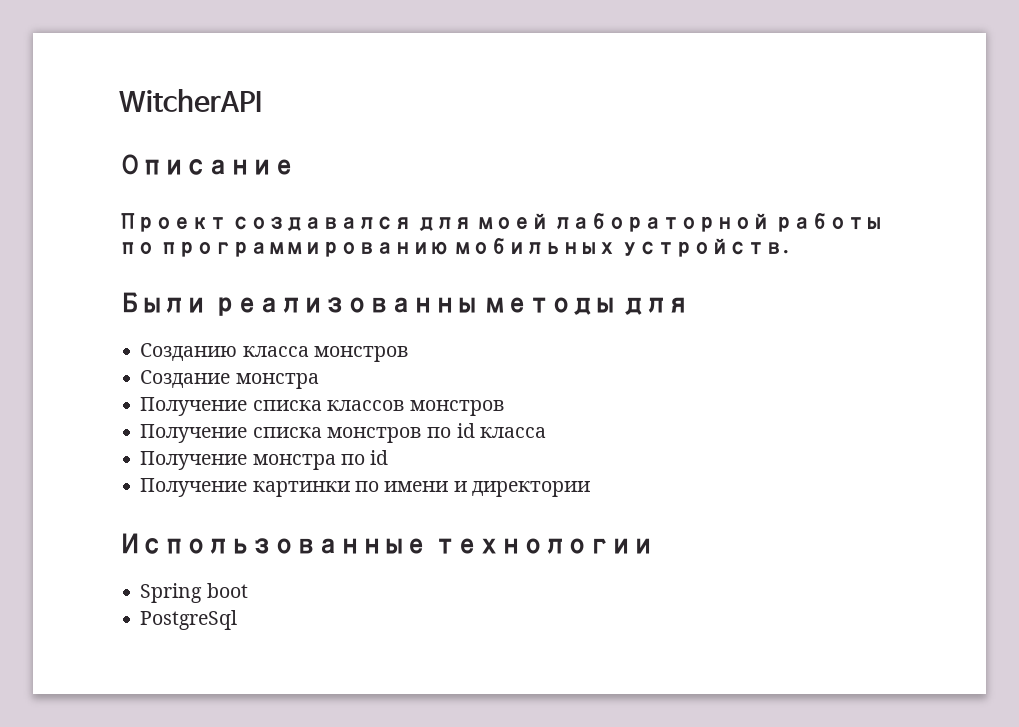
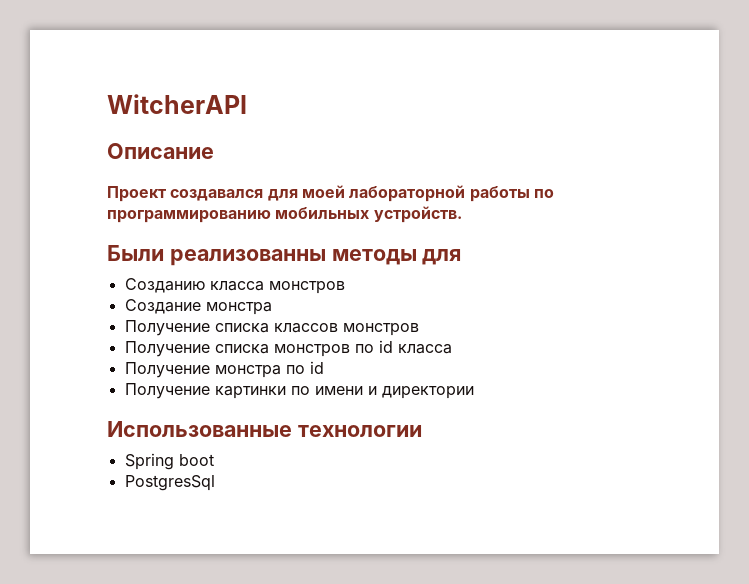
- PostgreSql
+ PostgresSql

